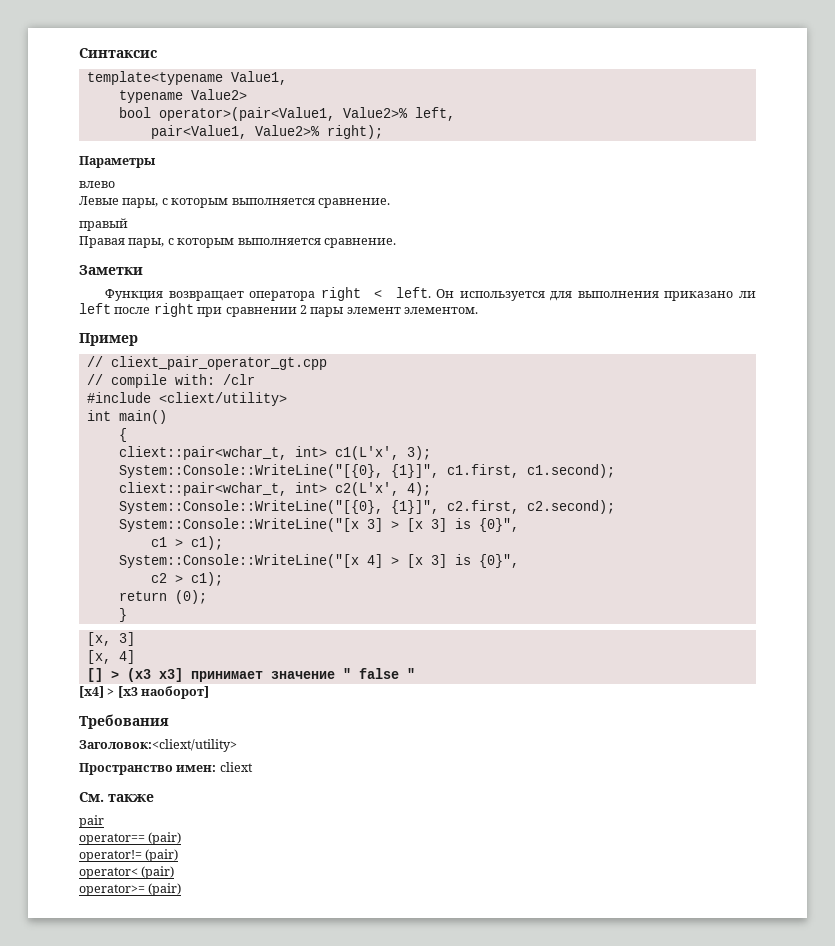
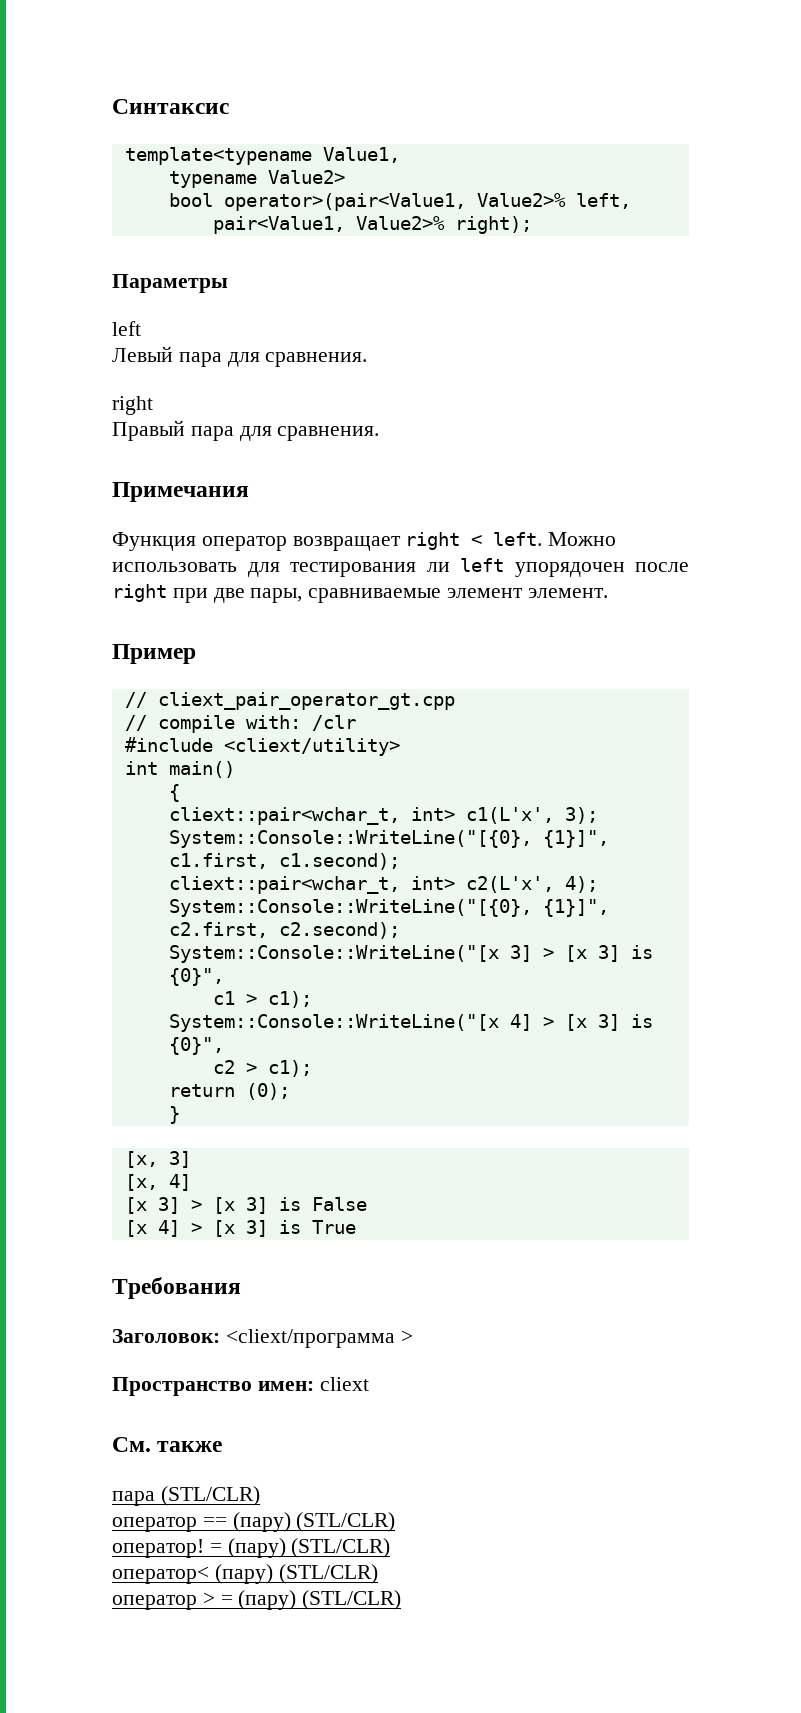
  Параметры
- влево
- Левые пары, с которым выполняется сравнение.
- правый
- Правая пары, с которым выполняется сравнение.
- Заметки
+ left
+ Левый пара для сравнения.
+ right
+ Правый пара для сравнения.
+ Примечания
- Функция возвращает оператора right < left.
+ Функция оператор возвращает right < left.
- Он используется для выполнения приказано ли left после right при сравнении 2 пары элемент элементом.
+ Можно использовать для тестирования ли left упорядочен после right при две пары, сравниваемые элемент элемент.
- [] > (x3 x3] принимает значение " false "
- [x4] > [x3 наоборот]
+ [x 3] > [x 3] is False
+ [x 4] > [x 3] is True
  Требования
- Заголовок:<cliext/utility>
+ Заголовок: <cliext/программа >
- pair
- operator== (pair)
- operator!= (pair)
- operator< (pair)
- operator>= (pair)
+ пара (STL/CLR)
+ оператор == (пару) (STL/CLR)
+ оператор! = (пару) (STL/CLR)
+ оператор< (пару) (STL/CLR)
+ оператор > = (пару) (STL/CLR)

